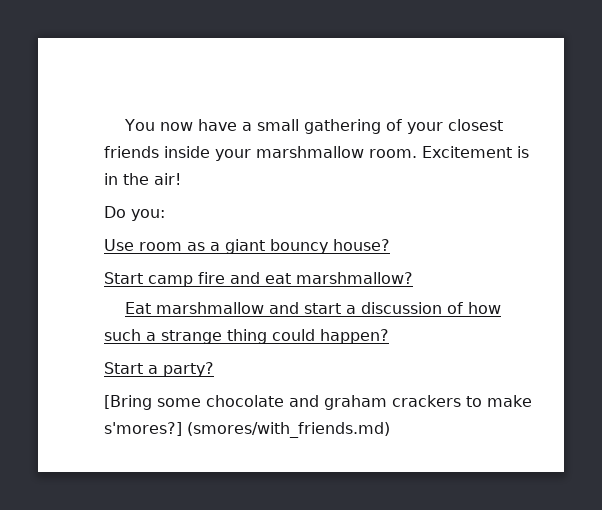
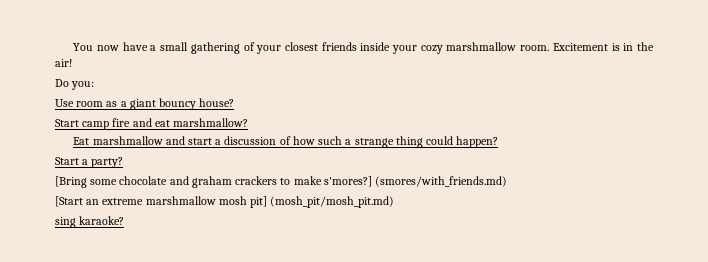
- You now have a small gathering of your closest friends inside your marshmallow room.
+ You now have a small gathering of your closest friends inside your cozy marshmallow room.
+ [Start an extreme marshmallow mosh pit] (mosh_pit/mosh_pit.md)
+ sing karaoke?

